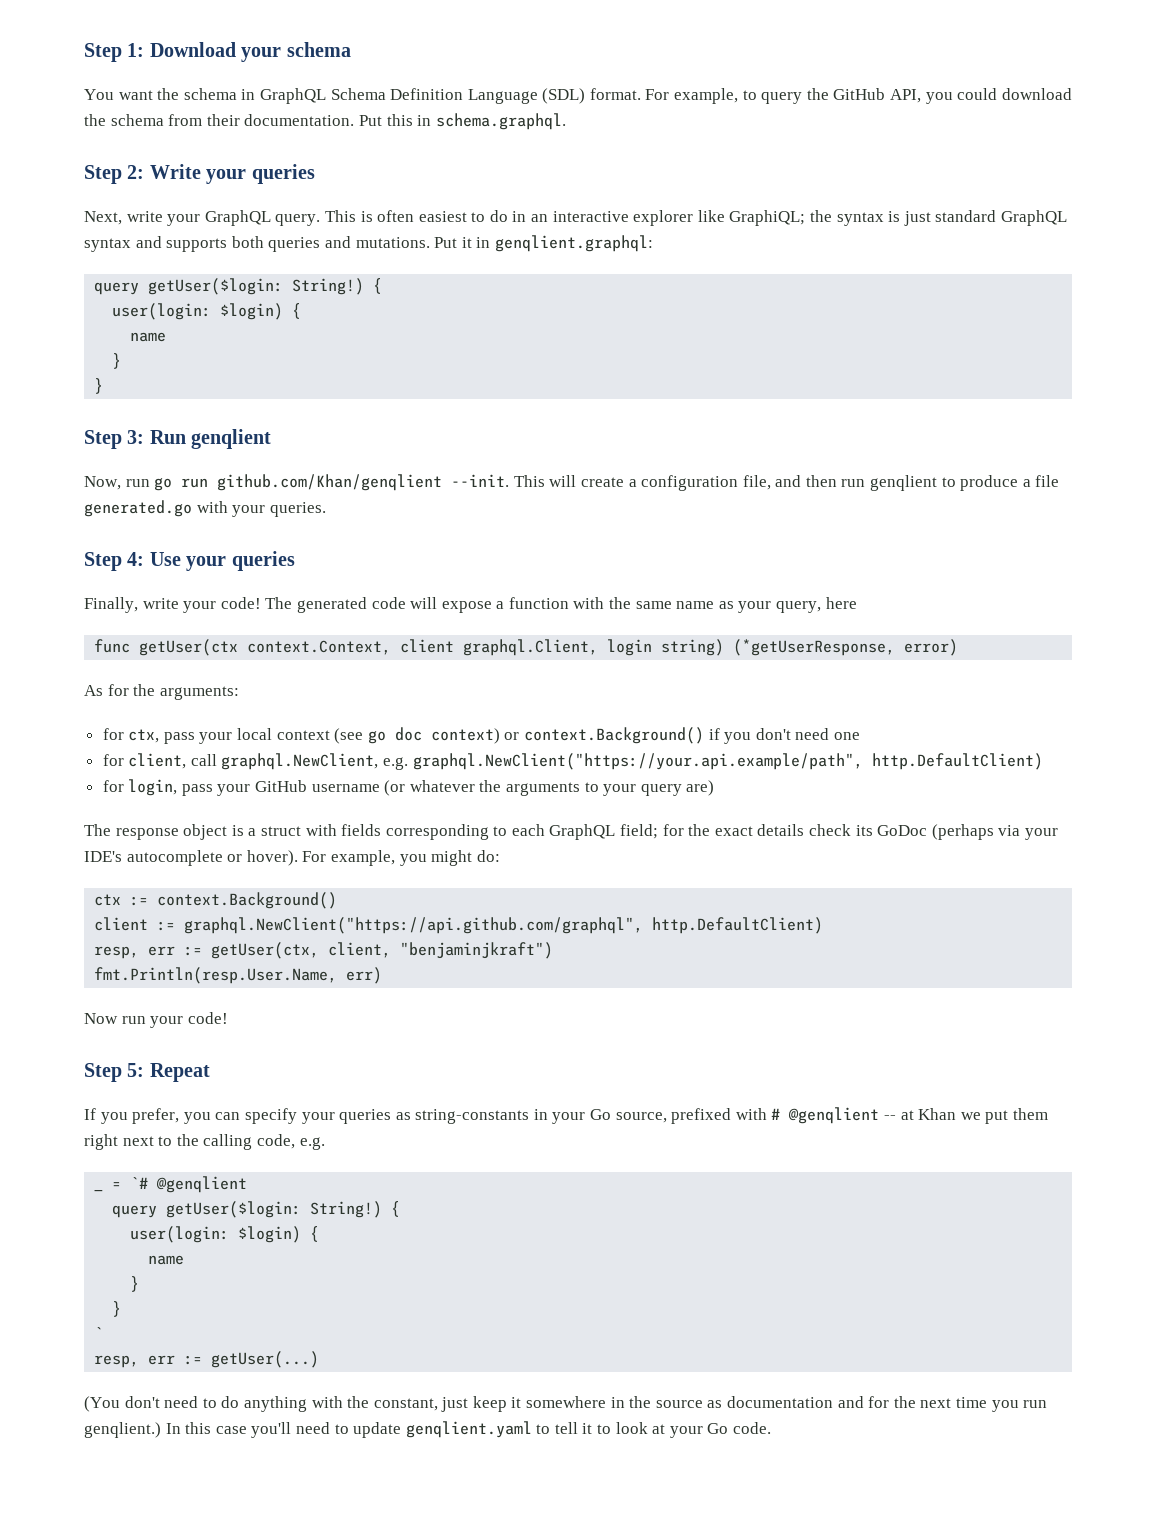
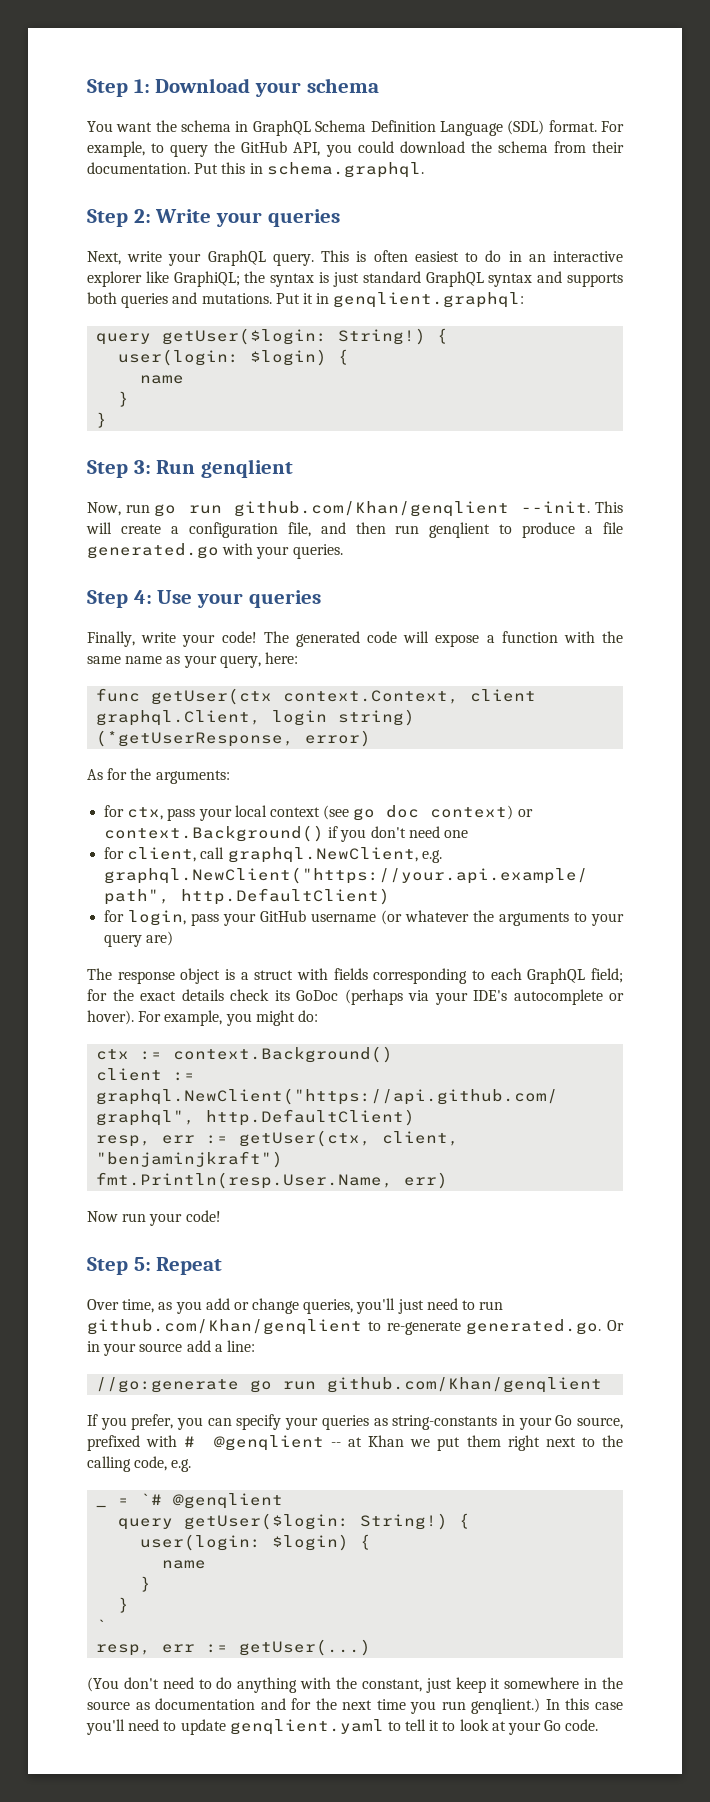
- The generated code will expose a function with the same name as your query, here
+ The generated code will expose a function with the same name as your query, here:
+ Over time, as you add or change queries, you'll just need to run github.com/Khan/genqlient to re-generate generated.go. Or in your source add a line:
+ //go:generate go run github.com/Khan/genqlient

